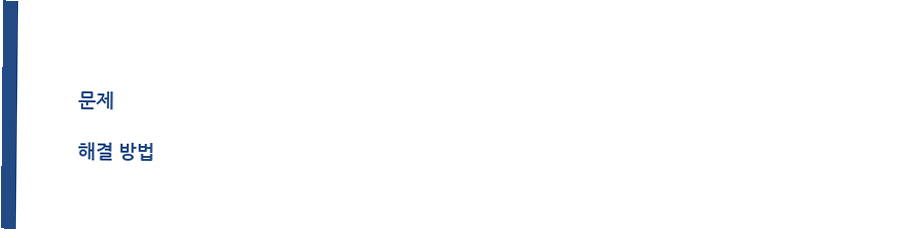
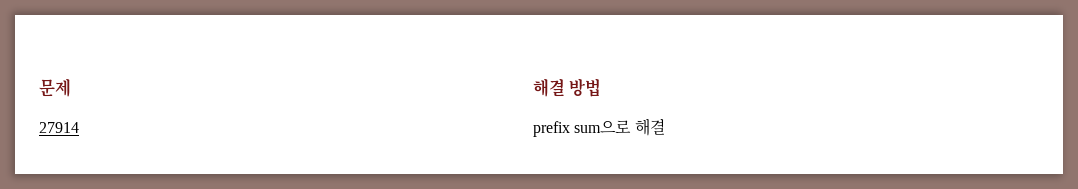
+ 27914
+ prefix sum으로 해결

